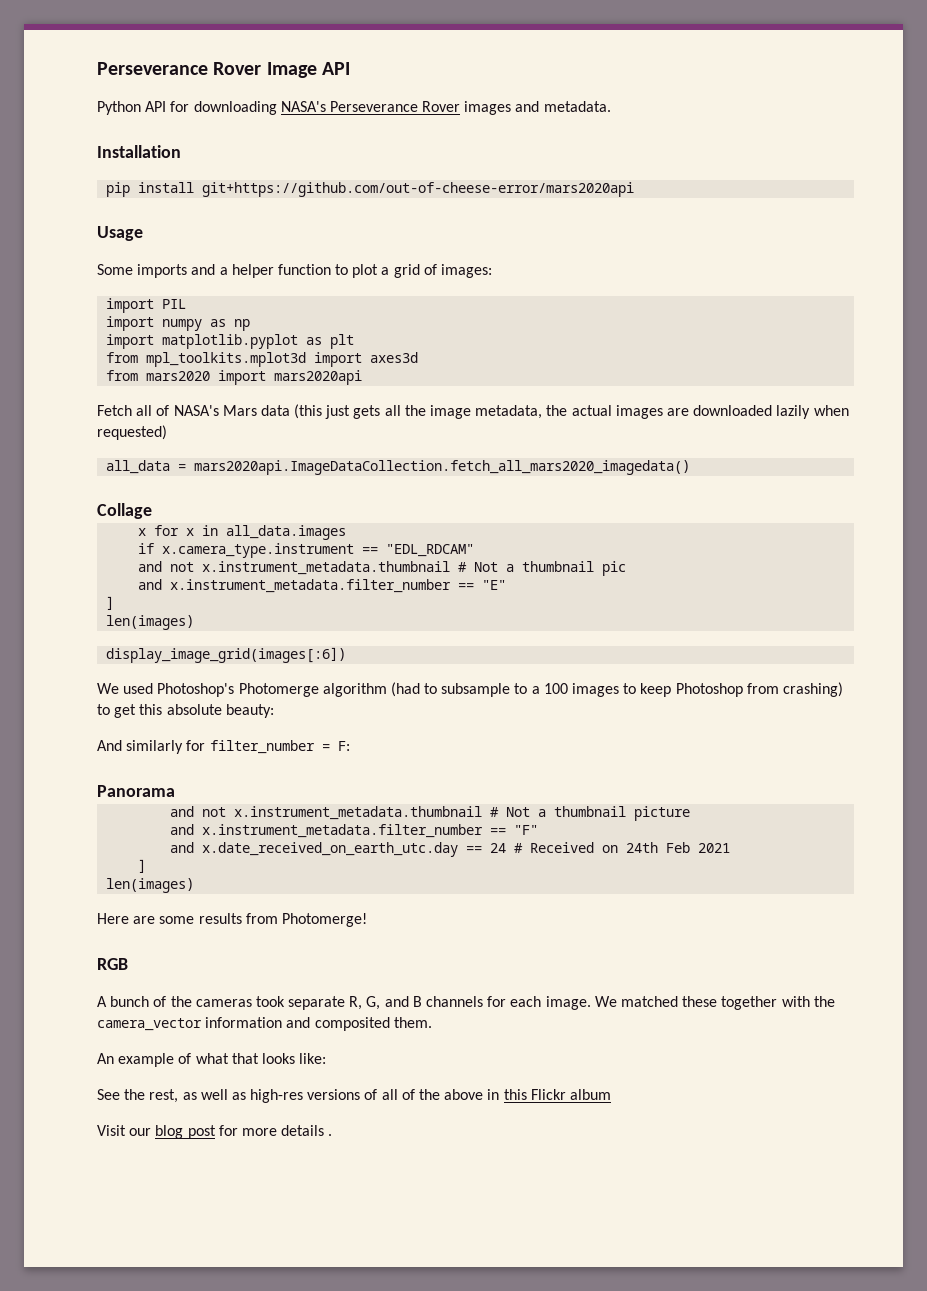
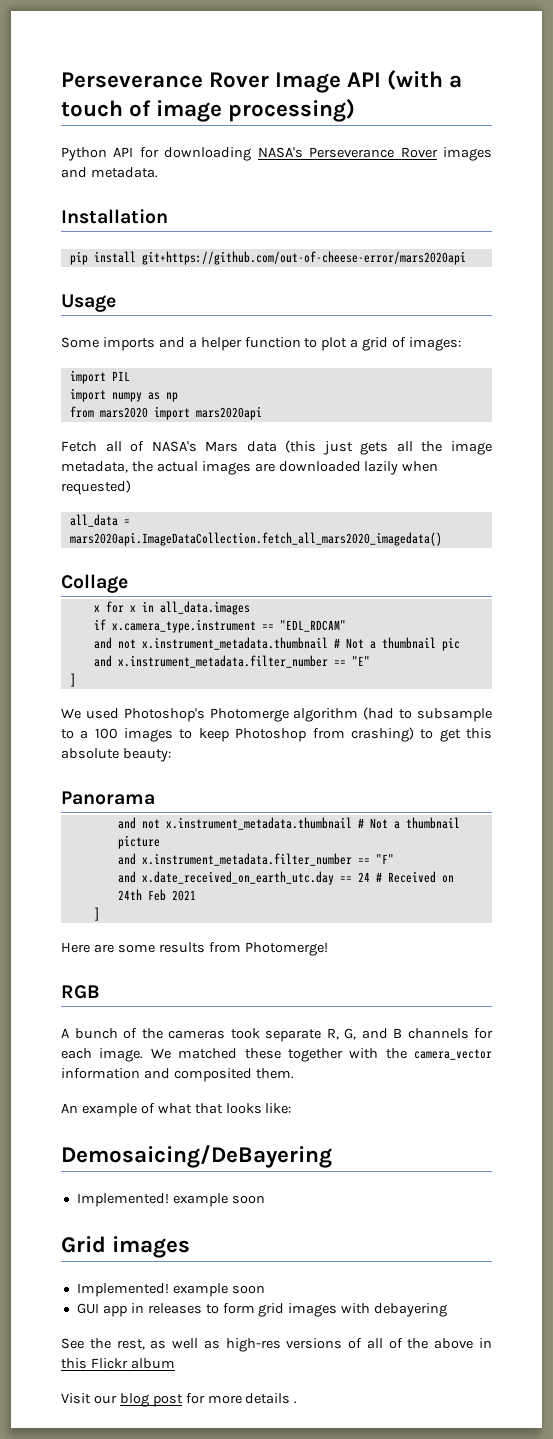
- Perseverance Rover Image API
+ Perseverance Rover Image API (with a touch of image processing)
- import matplotlib.pyplot as plt
- from mpl_toolkits.mplot3d import axes3d
  and x.instrument_metadata.filter_number == "E"
  ]
- len(images)
- display_image_grid(images[:6])
- And similarly for filter_number = F:
  and x.date_received_on_earth_utc.day == 24 # Received on 24th Feb 2021
  ]
- len(images)
+ Demosaicing/DeBayering
+ Implemented! example soon
+ Grid images
+ Implemented! example soon
+ GUI app in releases to form grid images with debayering

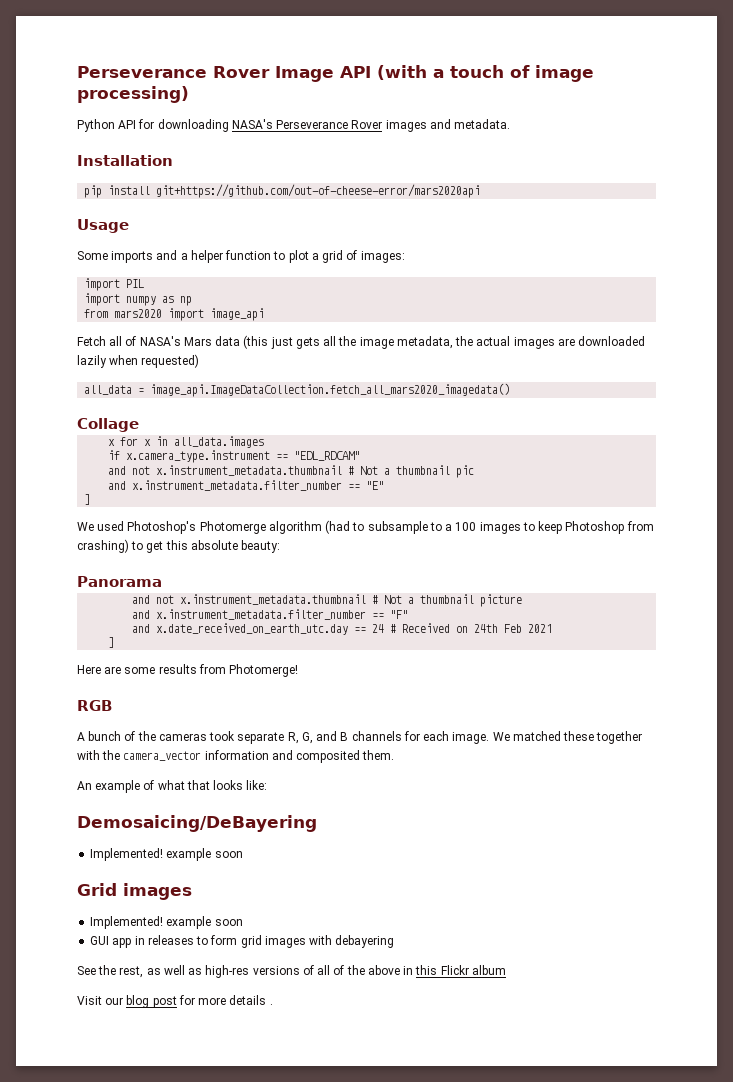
- from mars2020 import mars2020api
+ from mars2020 import image_api
- all_data = mars2020api.ImageDataCollection.fetch_all_mars2020_imagedata()
+ all_data = image_api.ImageDataCollection.fetch_all_mars2020_imagedata()

